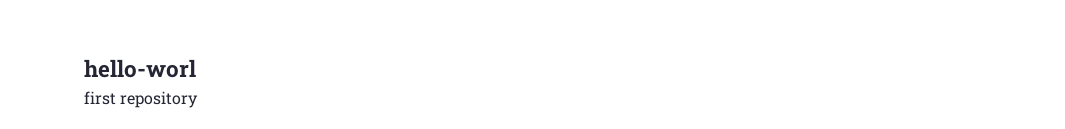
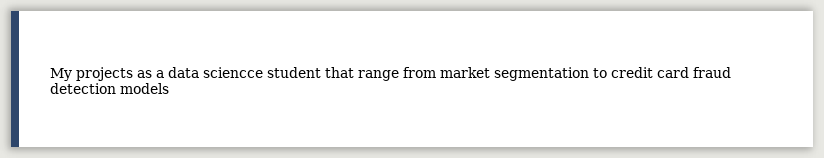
- hello-worl
- first repository
+ My projects as a data sciencce student that range from market segmentation to credit card fraud detection models

